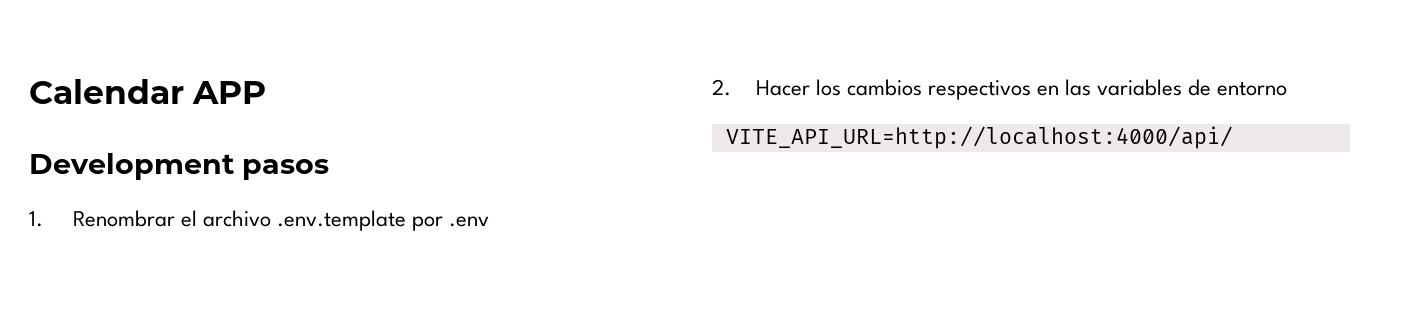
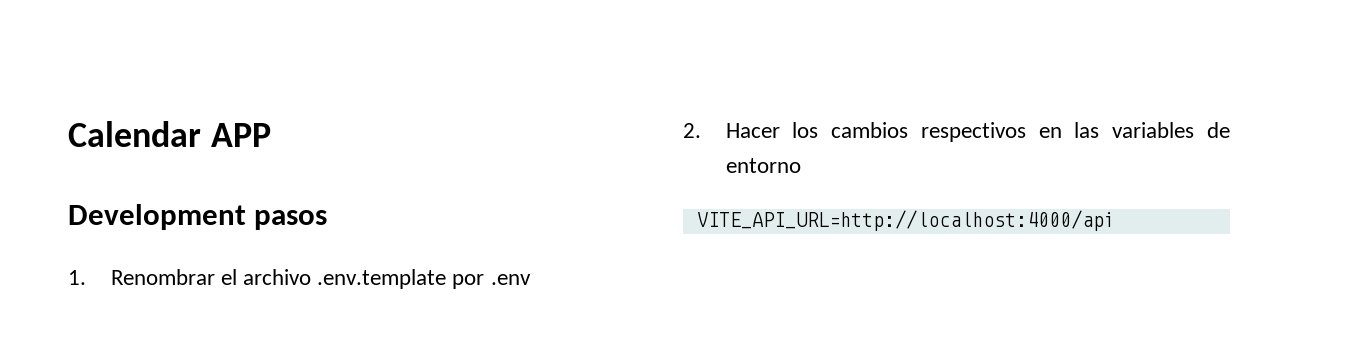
- VITE_API_URL=http://localhost:4000/api/
+ VITE_API_URL=http://localhost:4000/api

